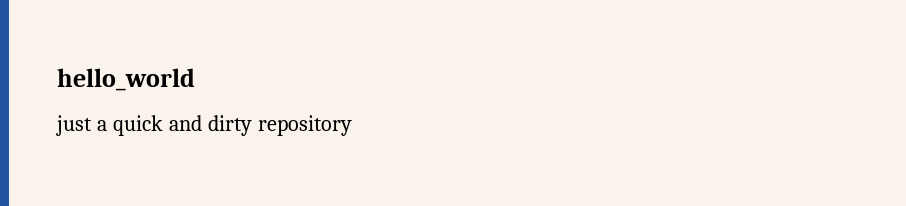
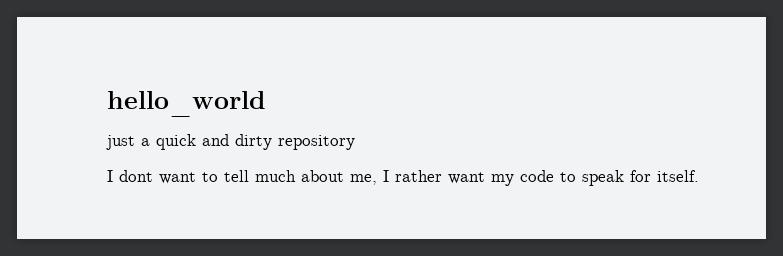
+ I dont want to tell much about me, I rather want my code to speak for itself.

